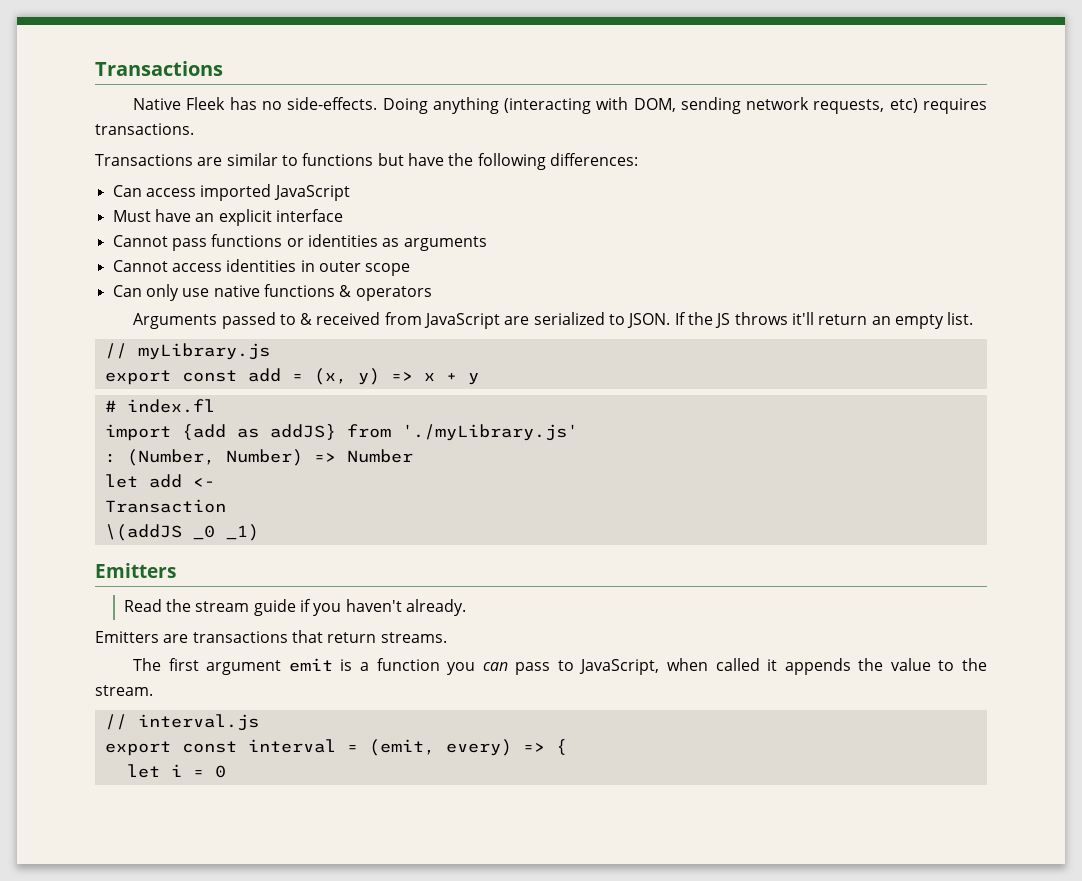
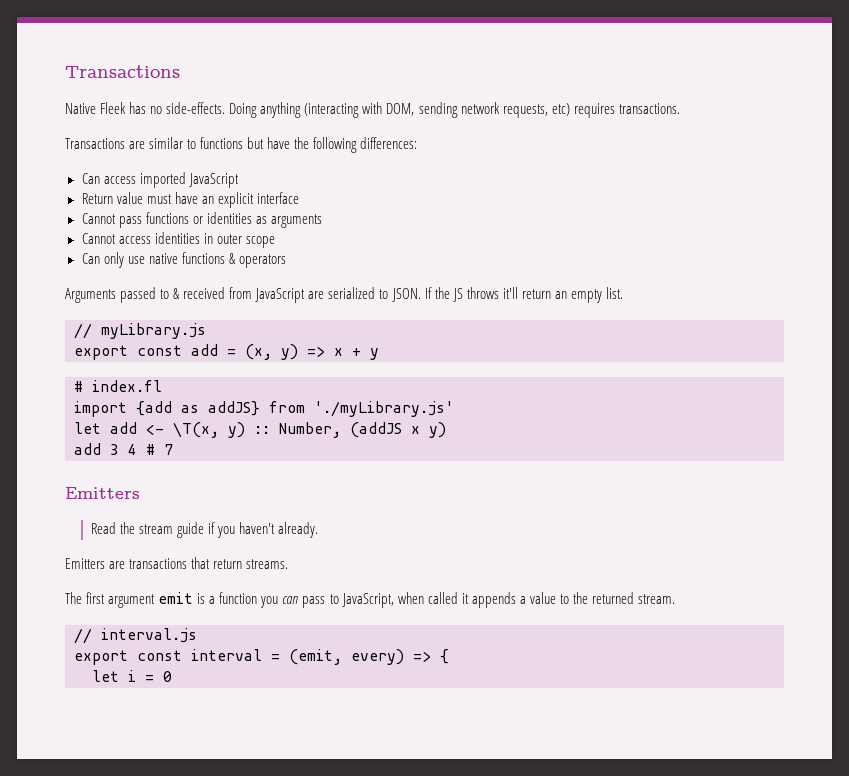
- Must have an explicit interface
+ Return value must have an explicit interface
- : (Number, Number) => Number
- let add <-
- Transaction
- \(addJS _0 _1)
+ let add <- \T(x, y) :: Number, (addJS x y)
+ add 3 4 # 7
- The first argument emit is a function you can pass to JavaScript, when called it appends the value to the stream.
+ The first argument emit is a function you can pass to JavaScript, when called it appends a value to the returned stream.

